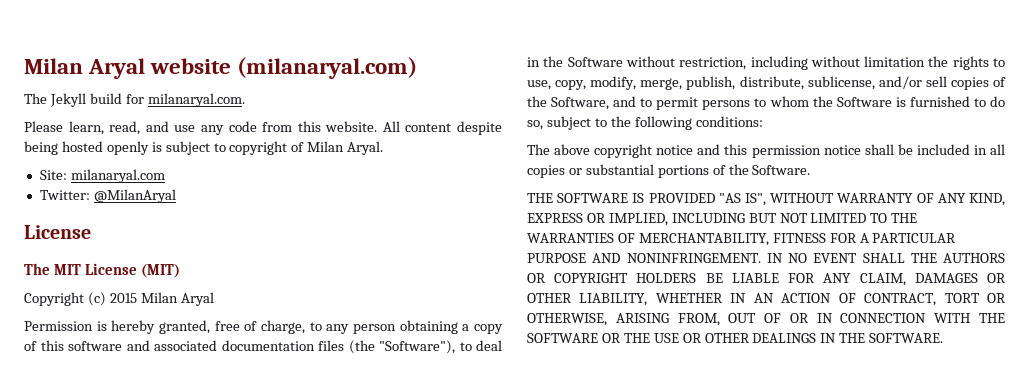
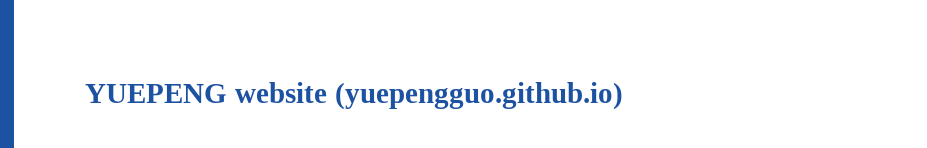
- Milan Aryal website (milanaryal.com)
- The Jekyll build for milanaryal.com.
- Please learn, read, and use any code from this website. All content despite being hosted openly is subject to copyright of Milan Aryal.
- Site: milanaryal.com
- Twitter: @MilanAryal
- License
- The MIT License (MIT)
- Copyright (c) 2015 Milan Aryal
- Permission is hereby granted, free of charge, to any person obtaining a copy of this software and associated documentation files (the "Software"), to deal in the Software without restriction, including without limitation the rights to use, copy, modify, merge, publish, distribute, sublicense, and/or sell copies of the Software, and to permit persons to whom the Software is furnished to do so, subject to the following conditions:
- The above copyright notice and this permission notice shall be included in all copies or substantial portions of the Software.
- THE SOFTWARE IS PROVIDED "AS IS", WITHOUT WARRANTY OF ANY KIND, EXPRESS OR IMPLIED, INCLUDING BUT NOT LIMITED TO THE WARRANTIES OF MERCHANTABILITY, FITNESS FOR A PARTICULAR PURPOSE AND NONINFRINGEMENT. IN NO EVENT SHALL THE AUTHORS OR COPYRIGHT HOLDERS BE LIABLE FOR ANY CLAIM, DAMAGES OR OTHER LIABILITY, WHETHER IN AN ACTION OF CONTRACT, TORT OR OTHERWISE, ARISING FROM, OUT OF OR IN CONNECTION WITH THE SOFTWARE OR THE USE OR OTHER DEALINGS IN THE SOFTWARE.
+ YUEPENG website (yuepengguo.github.io)

